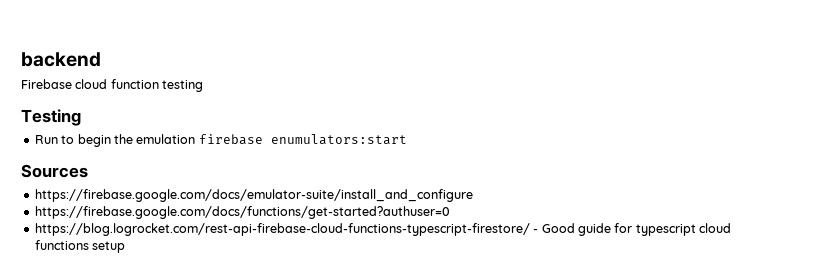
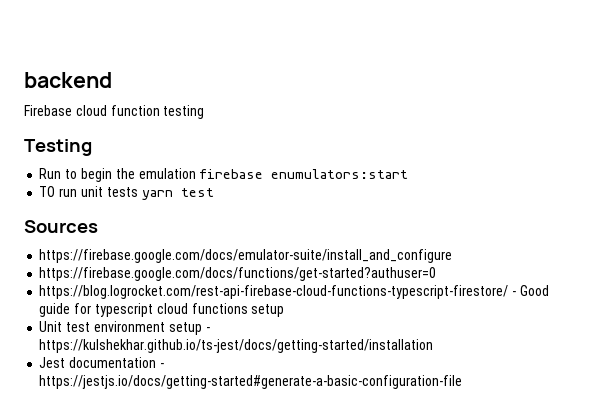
+ TO run unit tests yarn test
+ Unit test environment setup - https://kulshekhar.github.io/ts-jest/docs/getting-started/installation
+ Jest documentation - https://jestjs.io/docs/getting-started#generate-a-basic-configuration-file

